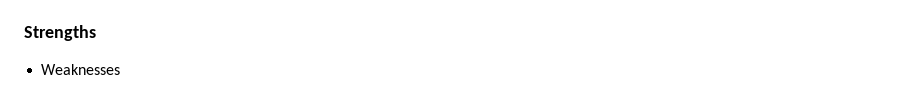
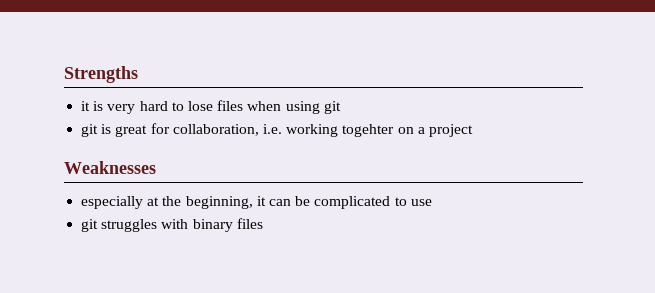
+ it is very hard to lose files when using git
+ git is great for collaboration, i.e. working togehter on a project
  Weaknesses
+ especially at the beginning, it can be complicated to use
+ git struggles with binary files

